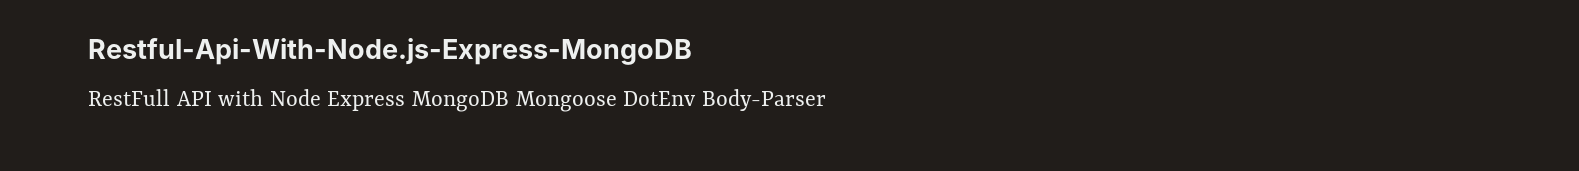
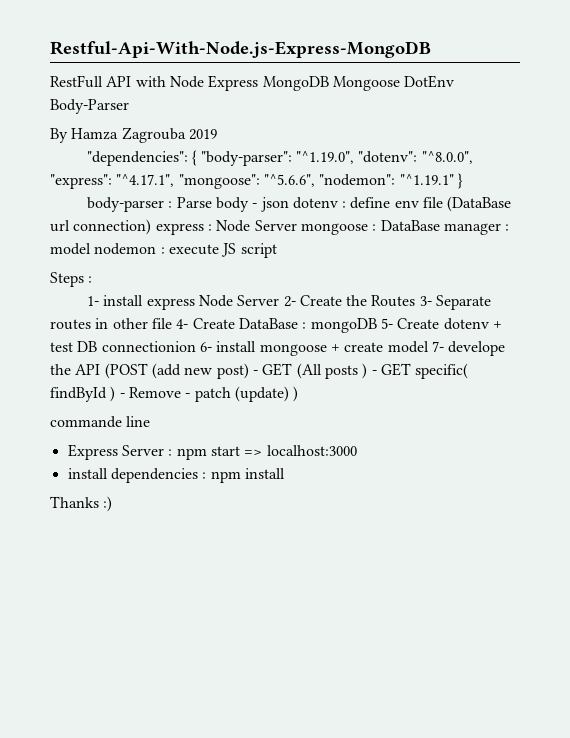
+ By Hamza Zagrouba 2019
+ "dependencies": { "body-parser": "^1.19.0", "dotenv": "^8.0.0", "express": "^4.17.1", "mongoose": "^5.6.6", "nodemon": "^1.19.1" }
+ body-parser : Parse body - json dotenv : define env file (DataBase url connection) express : Node Server mongoose : DataBase manager : model nodemon : execute JS script
+ Steps :
+ 1- install express Node Server 2- Create the Routes 3- Separate routes in other file 4- Create DataBase : mongoDB 5- Create dotenv + test DB connectionion 6- install mongoose + create model 7- develope the API (POST (add new post) - GET (All posts ) - GET specific( findById ) - Remove - patch (update) )
+ commande line
+ Express Server : npm start => localhost:3000
+ install dependencies : npm install
+ Thanks :)

